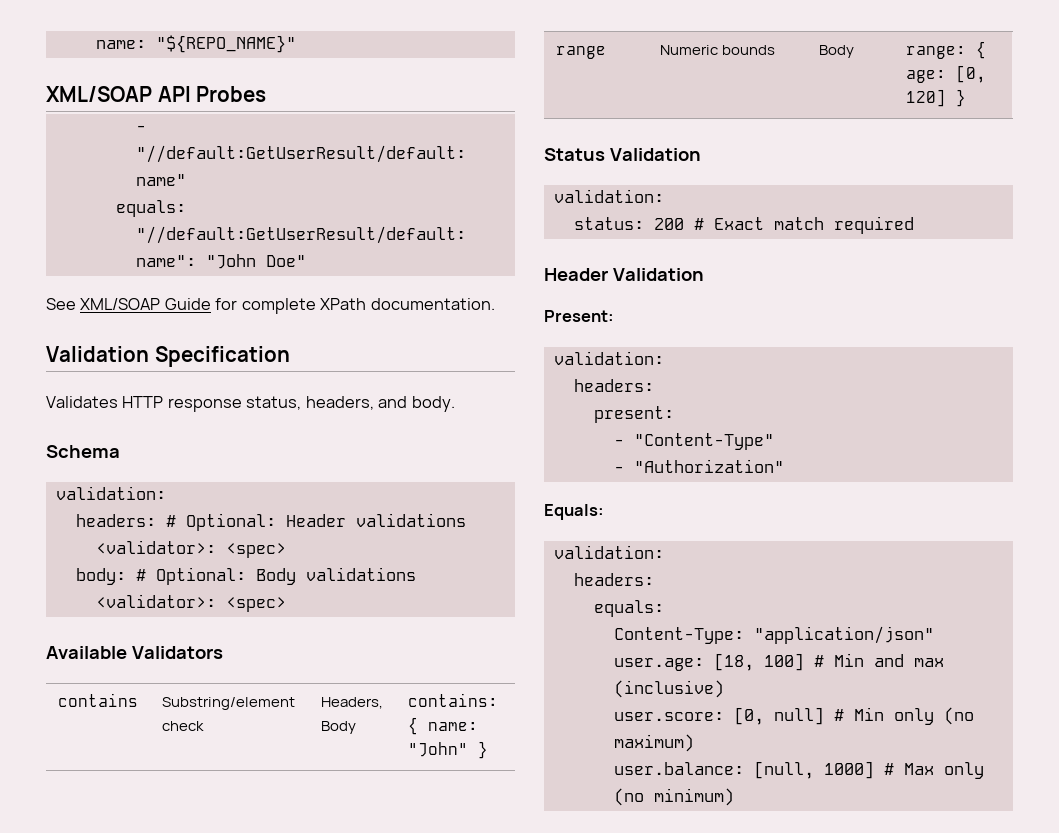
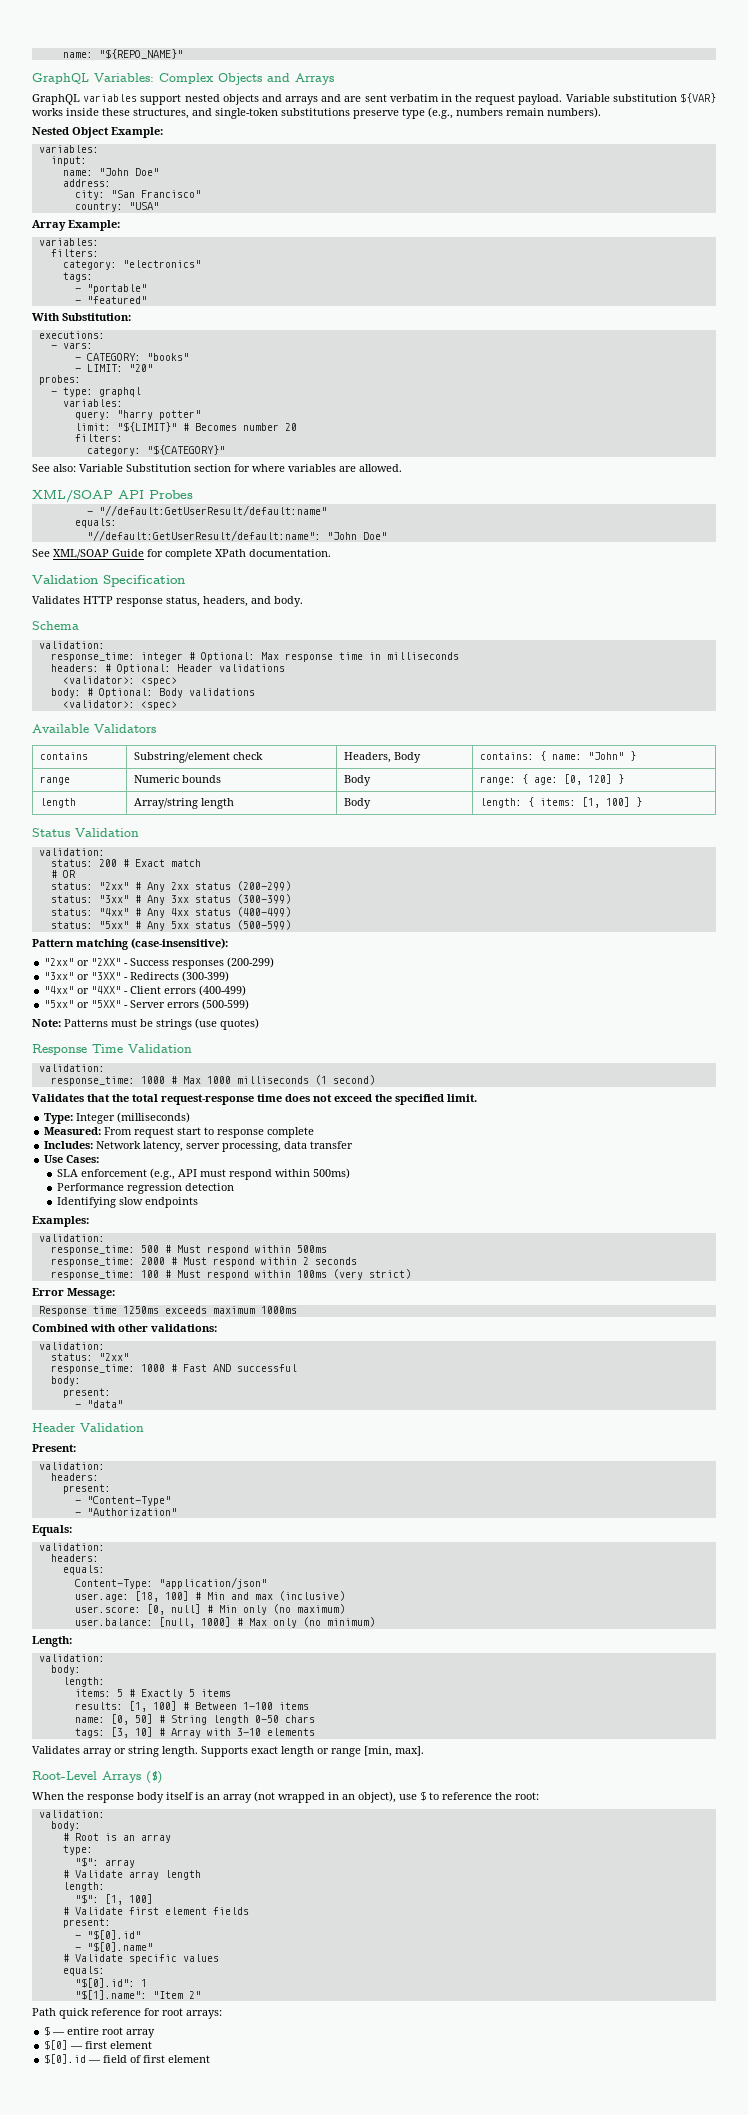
+ GraphQL Variables: Complex Objects and Arrays
+ GraphQL variables support nested objects and arrays and are sent verbatim in the request payload. Variable substitution ${VAR} works inside these structures, and single-token substitutions preserve type (e.g., numbers remain numbers).
+ Nested Object Example:
+ variables:
+ input:
+ name: "John Doe"
+ address:
+ city: "San Francisco"
+ country: "USA"
+ Array Example:
+ variables:
+ filters:
+ category: "electronics"
+ tags:
+ - "portable"
+ - "featured"
+ With Substitution:
+ executions:
+ - vars:
+ - CATEGORY: "books"
+ - LIMIT: "20"
+ probes:
+ - type: graphql
+ variables:
+ query: "harry potter"
+ limit: "${LIMIT}" # Becomes number 20
+ filters:
+ category: "${CATEGORY}"
+ See also: Variable Substitution section for where variables are allowed.
+ response_time: integer # Optional: Max response time in milliseconds
+ length | Array/string length | Body | length: { items: [1, 100] }
- status: 200 # Exact match required
+ status: 200 # Exact match
+ # OR
+ status: "2xx" # Any 2xx status (200-299)
+ status: "3xx" # Any 3xx status (300-399)
+ status: "4xx" # Any 4xx status (400-499)
+ status: "5xx" # Any 5xx status (500-599)
+ Pattern matching (case-insensitive):
+ "2xx" or "2XX" - Success responses (200-299)
+ "3xx" or "3XX" - Redirects (300-399)
+ "4xx" or "4XX" - Client errors (400-499)
+ "5xx" or "5XX" - Server errors (500-599)
+ Note: Patterns must be strings (use quotes)
+ Response Time Validation
+ validation:
+ response_time: 1000 # Max 1000 milliseconds (1 second)
+ Validates that the total request-response time does not exceed the specified limit.
+ Type: Integer (milliseconds)
+ Measured: From request start to response complete
+ Includes: Network latency, server processing, data transfer
+ Use Cases:
+ SLA enforcement (e.g., API must respond within 500ms)
+ Performance regression detection
+ Identifying slow endpoints
+ Examples:
+ validation:
+ response_time: 500 # Must respond within 500ms
+ response_time: 2000 # Must respond within 2 seconds
+ response_time: 100 # Must respond within 100ms (very strict)
+ Error Message:
+ Response time 1250ms exceeds maximum 1000ms
+ Combined with other validations:
+ validation:
+ status: "2xx"
+ response_time: 1000 # Fast AND successful
+ body:
+ present:
+ - "data"
+ Length:
+ validation:
+ body:
+ length:
+ items: 5 # Exactly 5 items
+ results: [1, 100] # Between 1-100 items
+ name: [0, 50] # String length 0-50 chars
+ tags: [3, 10] # Array with 3-10 elements
+ Validates array or string length. Supports exact length or range [min, max].
+ Root-Level Arrays ($)
+ When the response body itself is an array (not wrapped in an object), use $ to reference the root:
+ validation:
+ body:
+ # Root is an array
+ type:
+ "$": array
+ # Validate array length
+ length:
+ "$": [1, 100]
+ # Validate first element fields
+ present:
+ - "$[0].id"
+ - "$[0].name"
+ # Validate specific values
+ equals:
+ "$[0].id": 1
+ "$[1].name": "Item 2"
+ Path quick reference for root arrays:
+ $ — entire root array
+ $[0] — first element
+ $[0].id — field of first element

